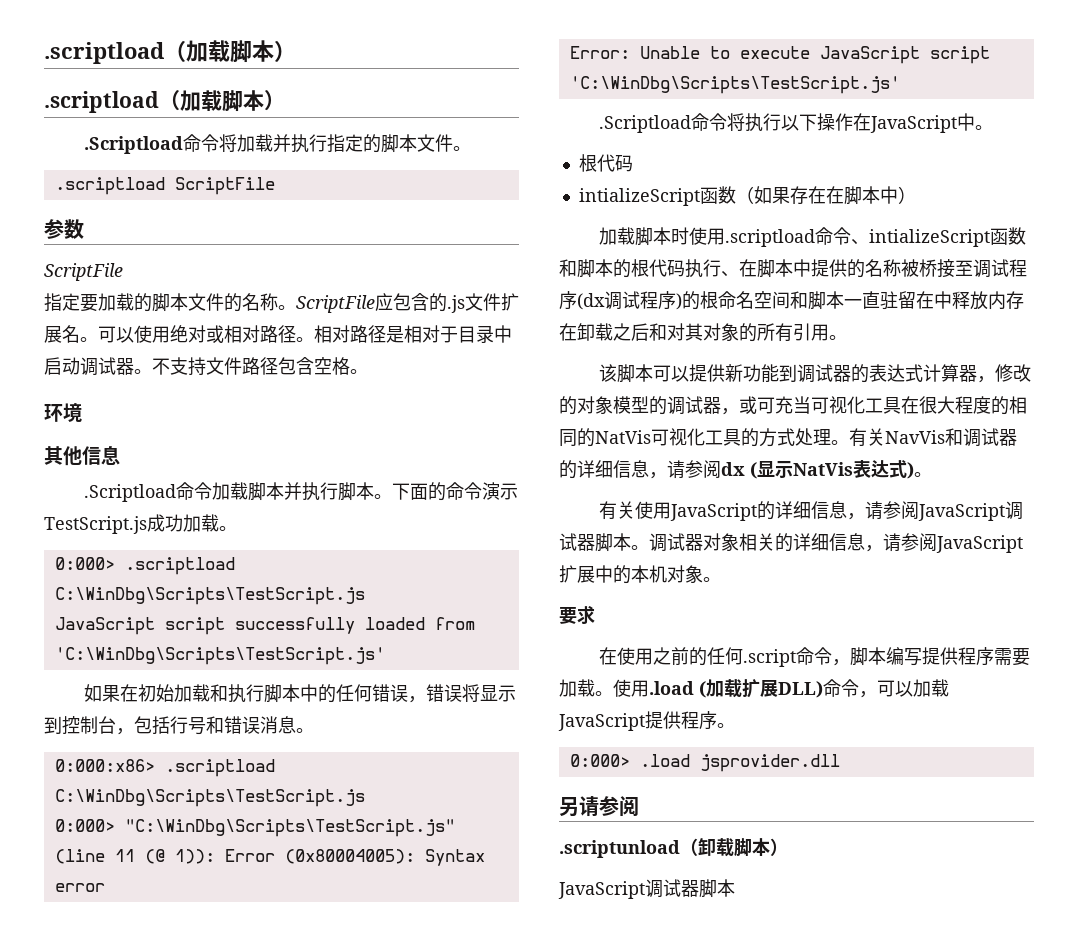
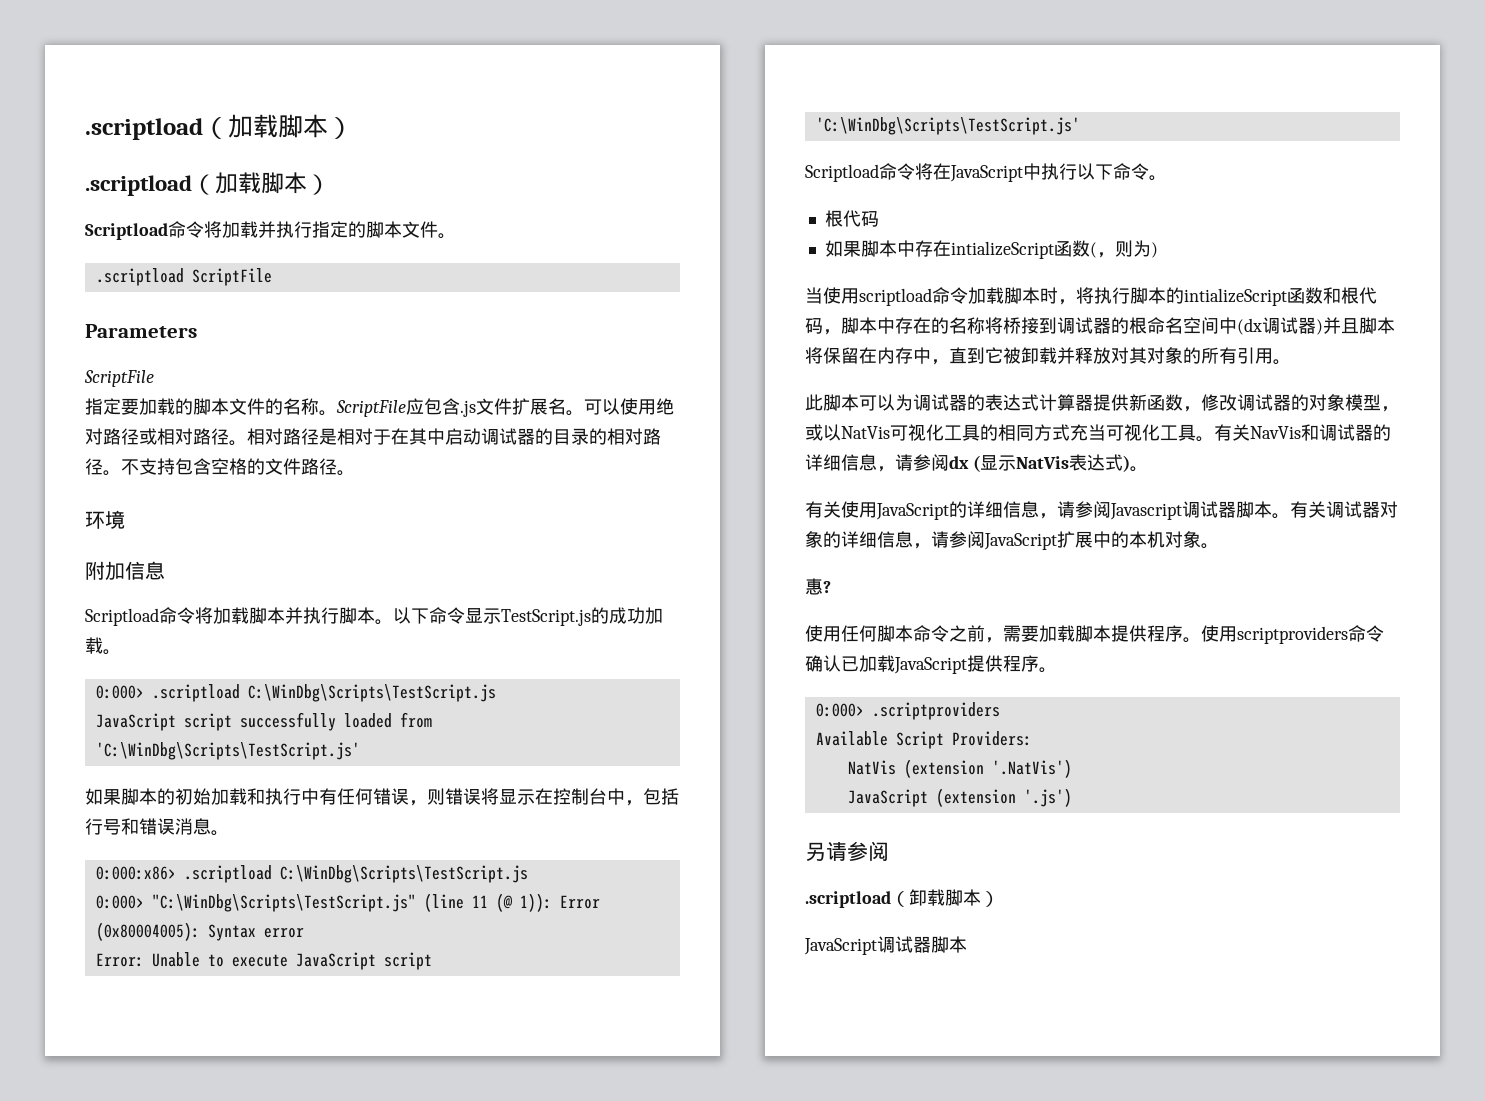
- .Scriptload命令将加载并执行指定的脚本文件。
+ Scriptload命令将加载并执行指定的脚本文件。
- 参数
+ Parameters
- ScriptFile应包含的.js文件扩展名。
+ ScriptFile应包含.js文件扩展名。
- 可以使用绝对或相对路径。
+ 可以使用绝对路径或相对路径。
- 相对路径是相对于目录中启动调试器。不支持文件路径包含空格。
+ 相对路径是相对于在其中启动调试器的目录的相对路径。不支持包含空格的文件路径。
- 其他信息
+ 附加信息
- .Scriptload命令加载脚本并执行脚本。
+ Scriptload命令将加载脚本并执行脚本。
- 下面的命令演示TestScript.js成功加载。
+ 以下命令显示TestScript.js的成功加载。
- 如果在初始加载和执行脚本中的任何错误，错误将显示到控制台，包括行号和错误消息。
+ 如果脚本的初始加载和执行中有任何错误，则错误将显示在控制台中，包括行号和错误消息。
- .Scriptload命令将执行以下操作在JavaScript中。
+ Scriptload命令将在JavaScript中执行以下命令。
  根代码
- intializeScript函数（如果存在在脚本中）
- 加载脚本时使用.scriptload命令、intializeScript函数和脚本的根代码执行、在脚本中提供的名称被桥接至调试程序(dx调试程序)的根命名空间和脚本一直驻留在中释放内存在卸载之后和对其对象的所有引用。
+ 如果脚本中存在intializeScript函数(，则为)
+ 当使用scriptload命令加载脚本时，将执行脚本的intializeScript函数和根代码，脚本中存在的名称将桥接到调试器的根命名空间中(dx调试器)并且脚本将保留在内存中，直到它被卸载并释放对其对象的所有引用。
- 该脚本可以提供新功能到调试器的表达式计算器，修改的对象模型的调试器，或可充当可视化工具在很大程度的相同的NatVis可视化工具的方式处理。
+ 此脚本可以为调试器的表达式计算器提供新函数，修改调试器的对象模型，或以NatVis可视化工具的相同方式充当可视化工具。
- 有关使用JavaScript的详细信息，请参阅JavaScript调试器脚本。
+ 有关使用JavaScript的详细信息，请参阅Javascript调试器脚本。
- 调试器对象相关的详细信息，请参阅JavaScript扩展中的本机对象。
+ 有关调试器对象的详细信息，请参阅JavaScript扩展中的本机对象。
- 要求
- 在使用之前的任何.script命令，脚本编写提供程序需要加载。使用.load (加载扩展DLL)命令，可以加载JavaScript提供程序。
+ 惠?
+ 使用任何脚本命令之前，需要加载脚本提供程序。使用scriptproviders命令确认已加载JavaScript提供程序。
- 0:000> .load jsprovider.dll
+ 0:000> .scriptproviders
+ Available Script Providers:
+ NatVis (extension '.NatVis')
+ JavaScript (extension '.js')
- .scriptunload（卸载脚本）
+ .scriptload（卸载脚本）

